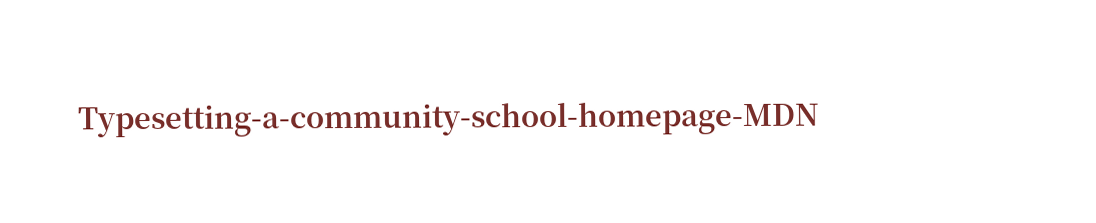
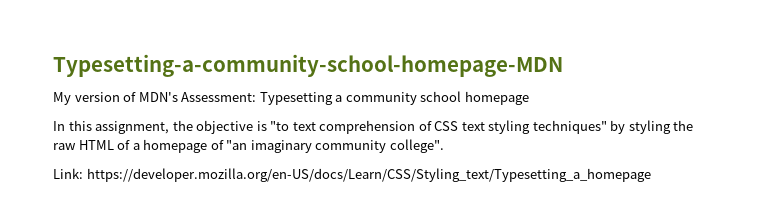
+ My version of MDN's Assessment: Typesetting a community school homepage
+ In this assignment, the objective is "to text comprehension of CSS text styling techniques" by styling the raw HTML of a homepage of "an imaginary community college".
+ Link: https://developer.mozilla.org/en-US/docs/Learn/CSS/Styling_text/Typesetting_a_homepage

